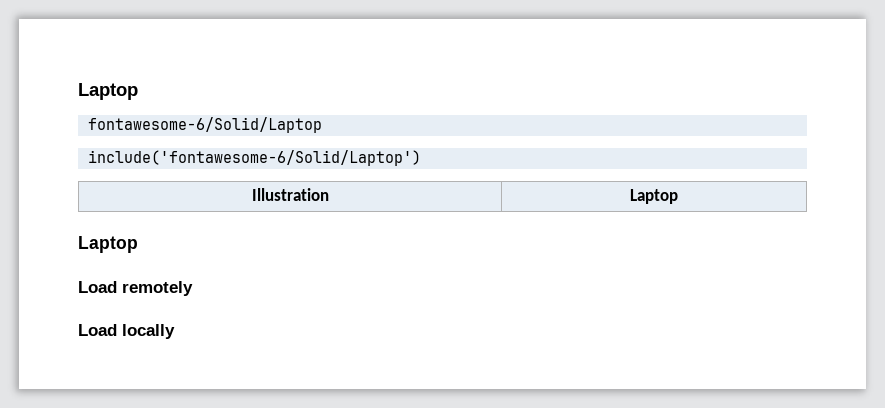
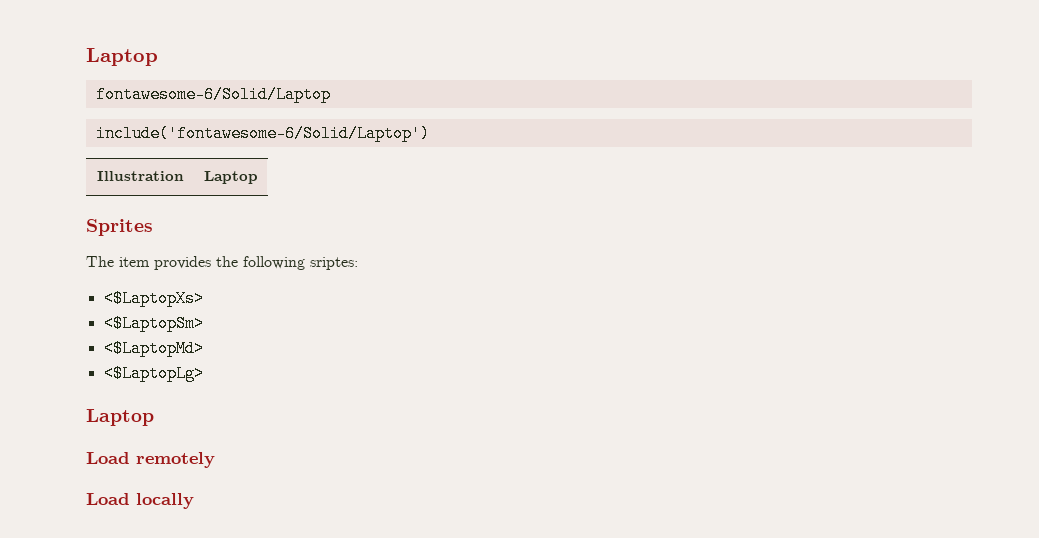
+ Sprites
+ The item provides the following sriptes:
+ <$LaptopXs>
+ <$LaptopSm>
+ <$LaptopMd>
+ <$LaptopLg>

